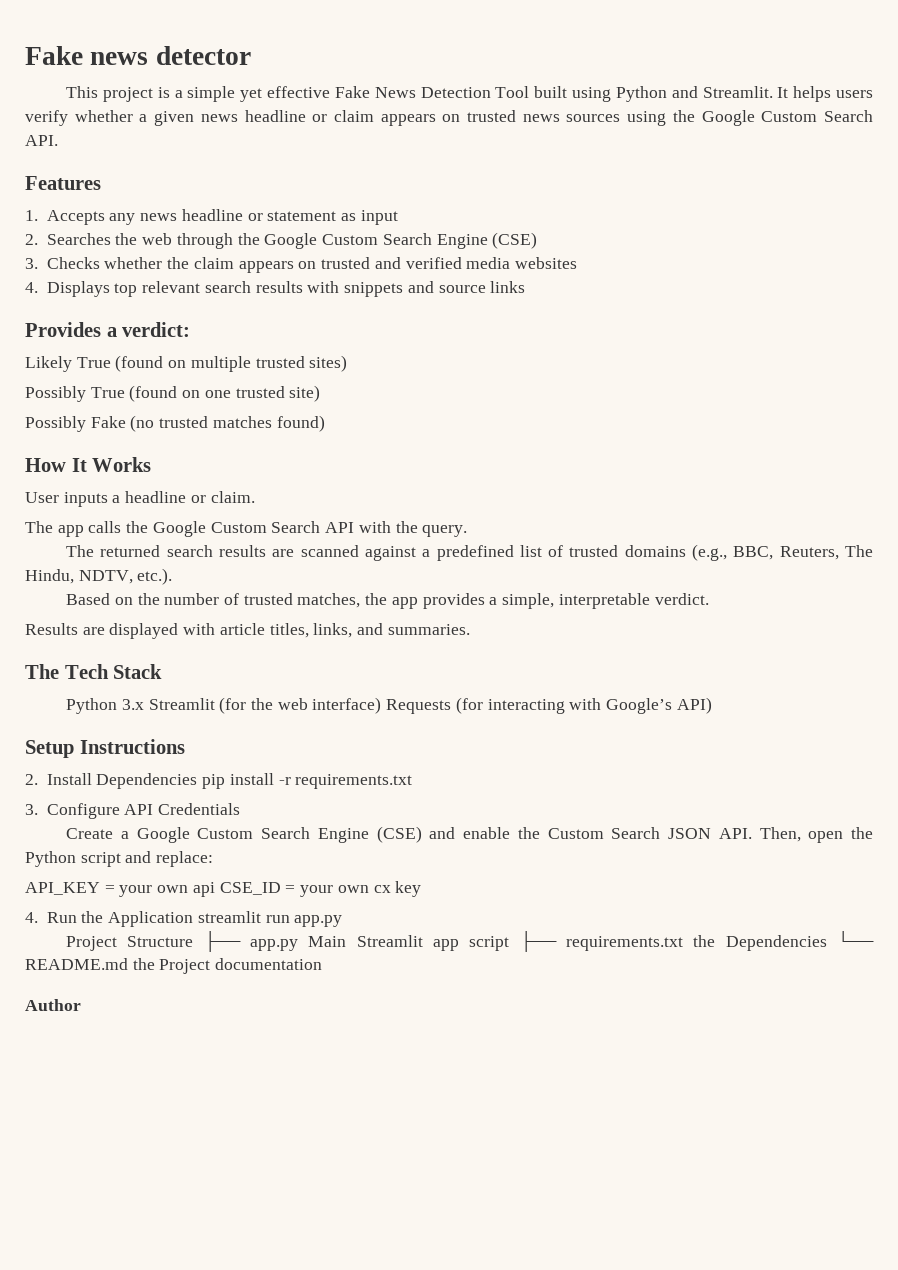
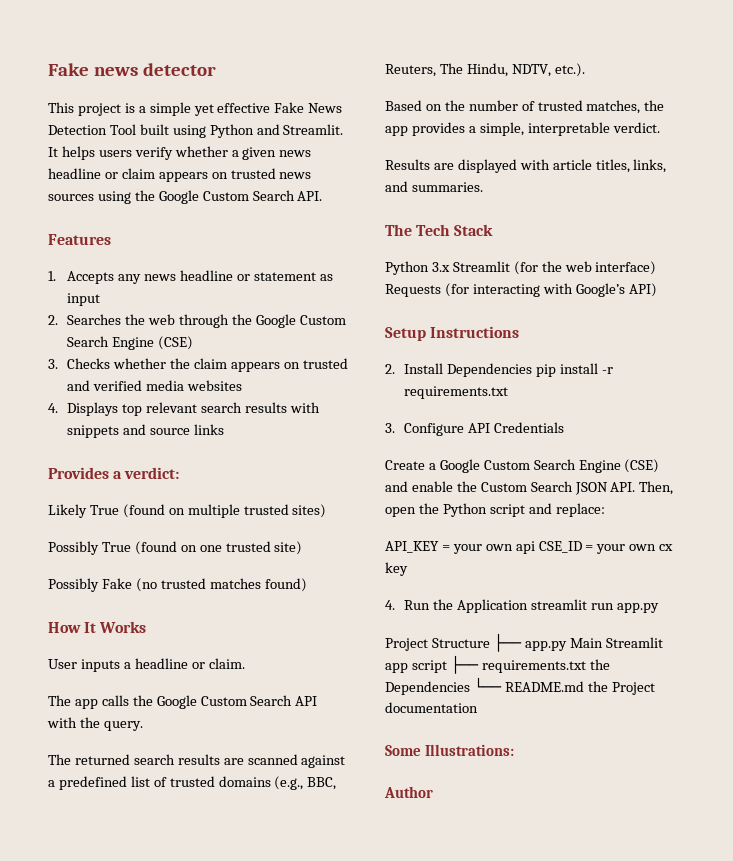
+ Some Illustrations:

